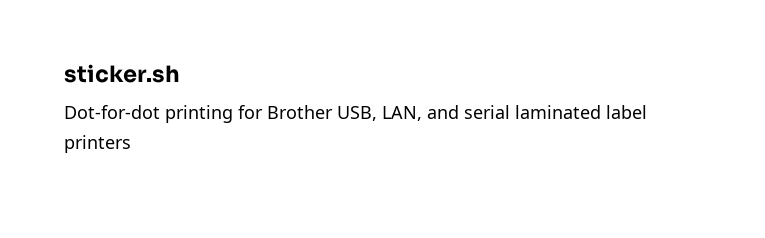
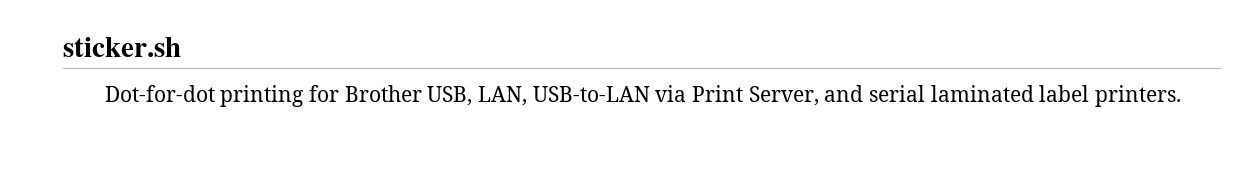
- Dot-for-dot printing for Brother USB, LAN, and serial laminated label printers
+ Dot-for-dot printing for Brother USB, LAN, USB-to-LAN via Print Server, and serial laminated label printers.

